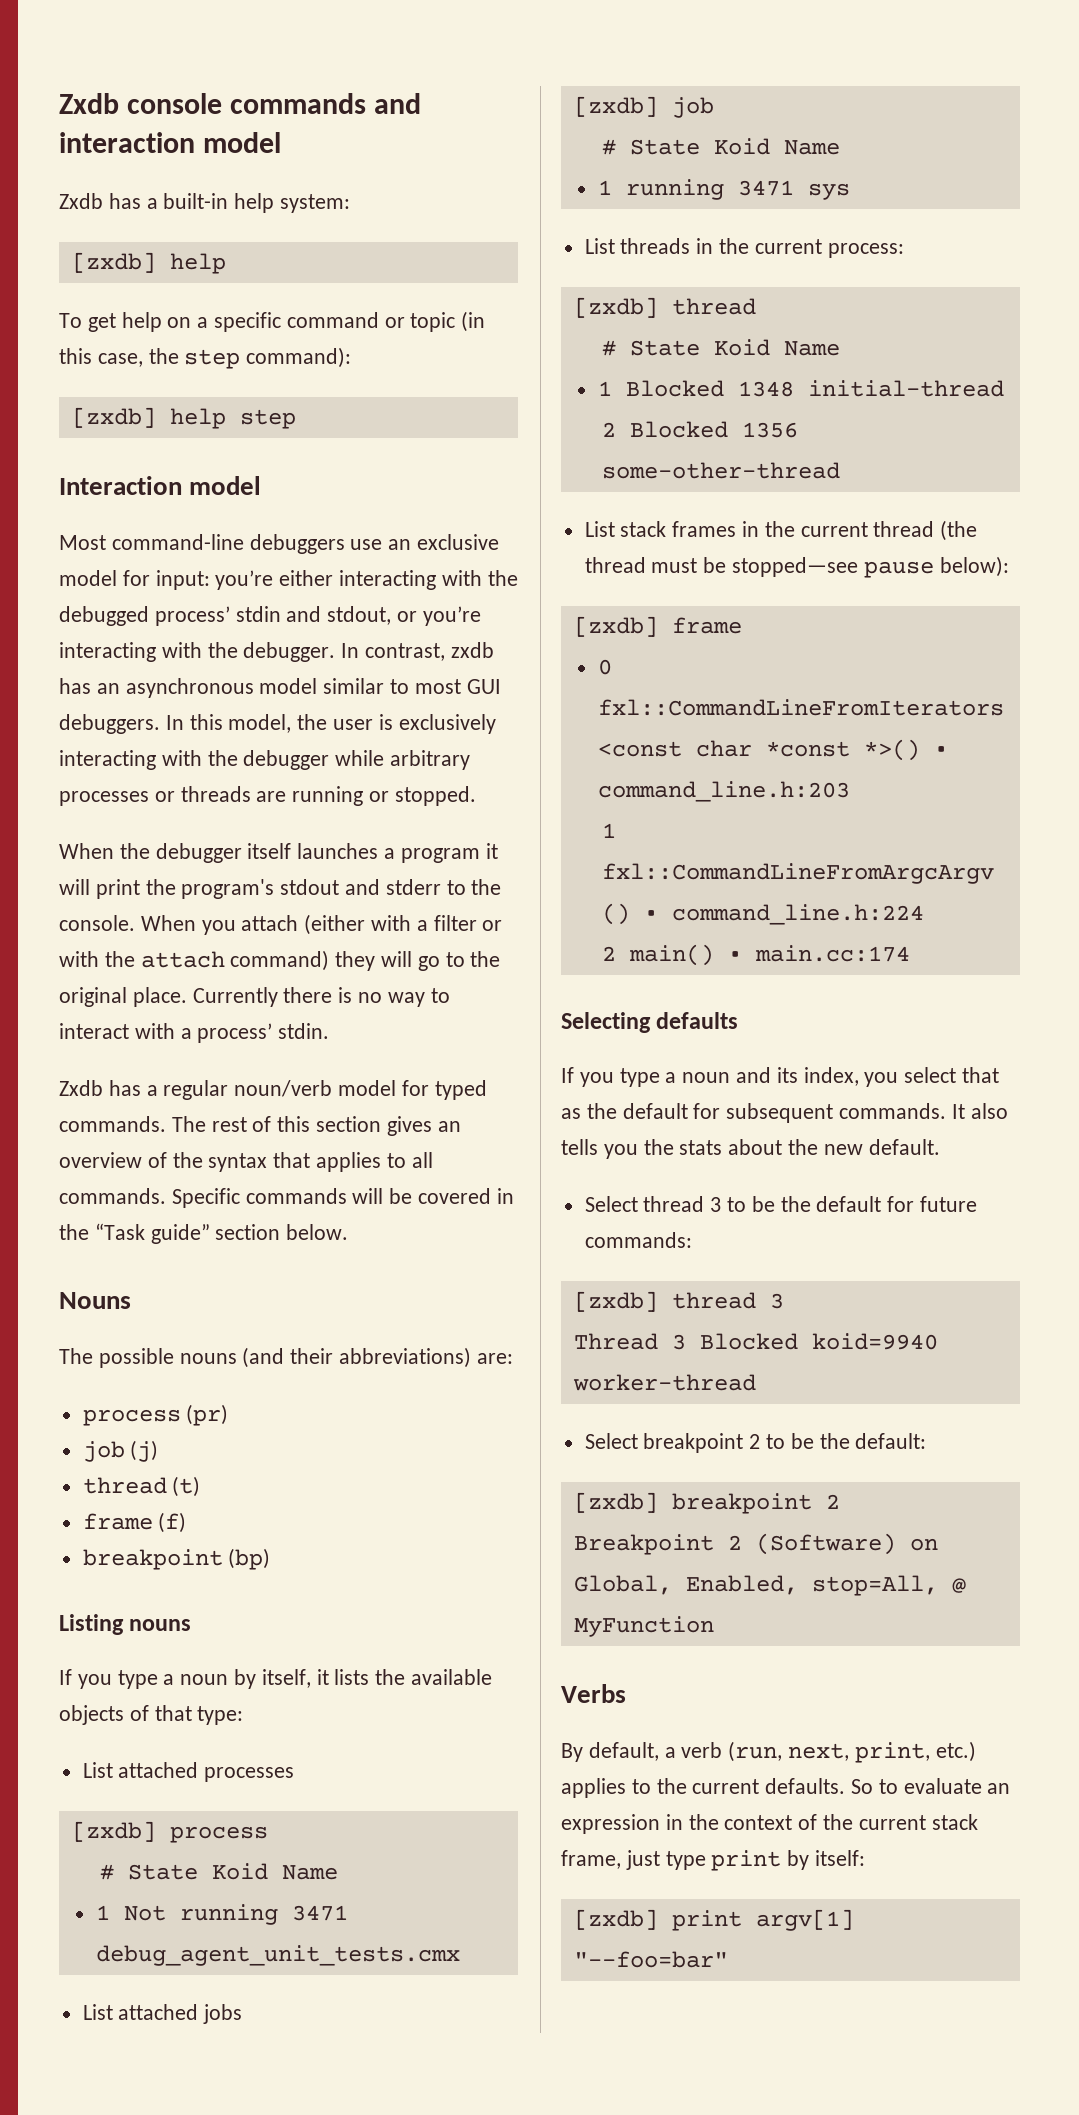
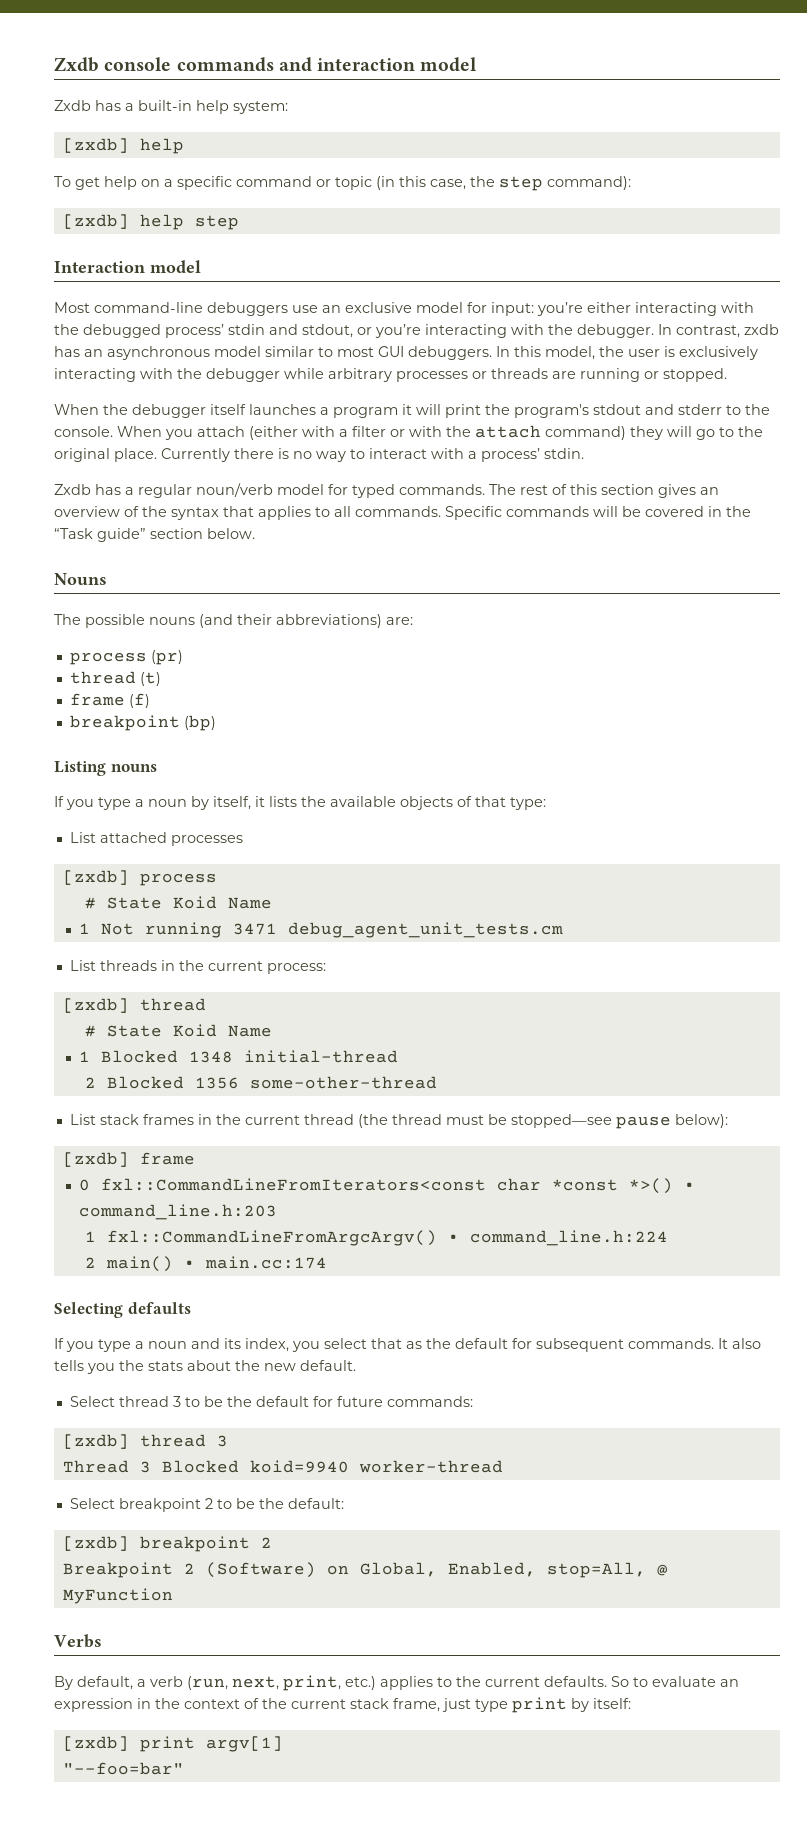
- job (j)
- 1 Not running 3471 debug_agent_unit_tests.cmx
- List attached jobs
- [zxdb] job
- # State Koid Name
- 1 running 3471 sys
+ 1 Not running 3471 debug_agent_unit_tests.cm

